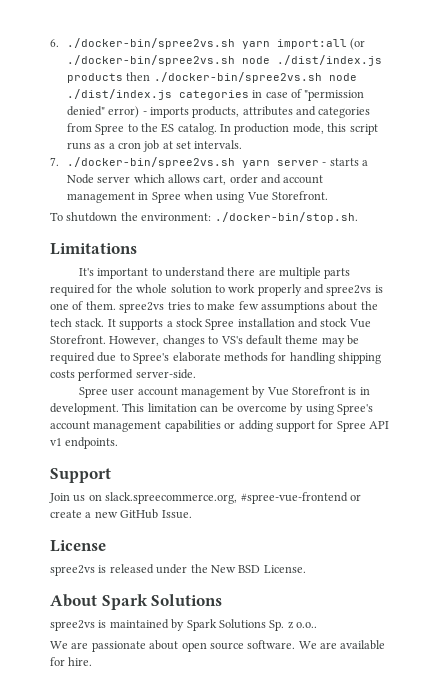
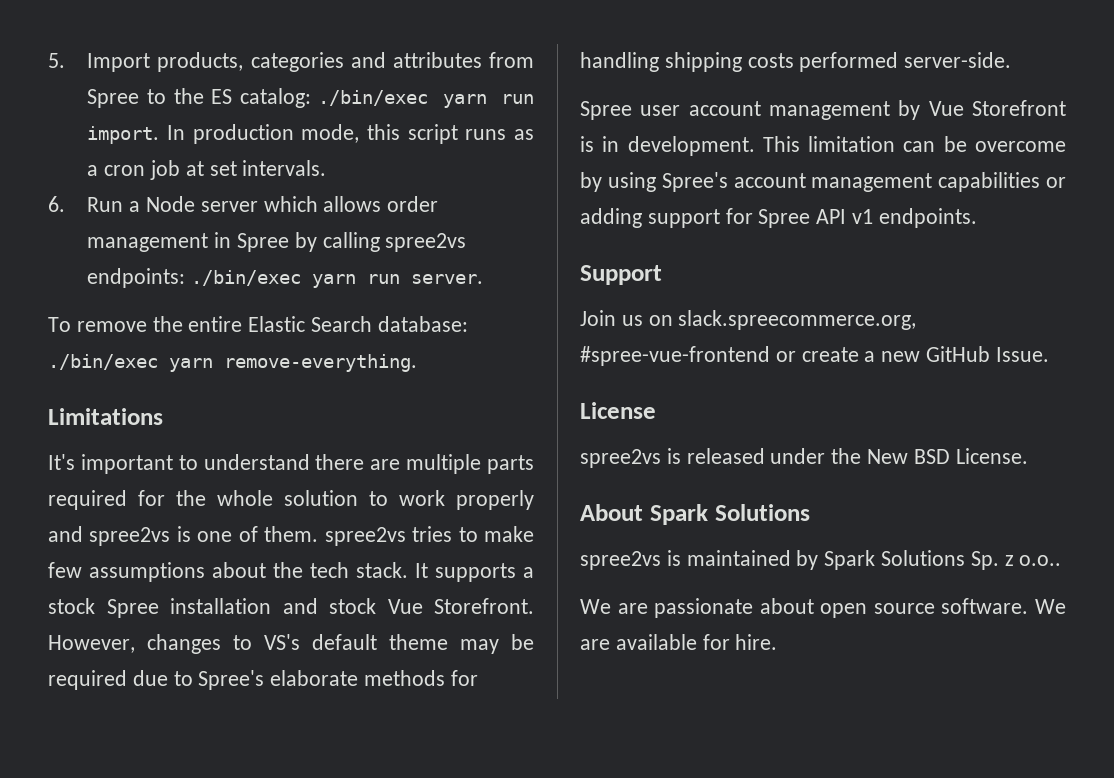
- 6. ./docker-bin/spree2vs.sh yarn import:all (or ./docker-bin/spree2vs.sh node ./dist/index.js products then ./docker-bin/spree2vs.sh node ./dist/index.js categories in case of "permission denied" error) - imports products, attributes and categories from Spree to the ES catalog.
+ 5. Import products, categories and attributes from Spree to the ES catalog: ./bin/exec yarn run import.
- 7. ./docker-bin/spree2vs.sh yarn server - starts a Node server which allows cart, order and account management in Spree when using Vue Storefront.
- To shutdown the environment: ./docker-bin/stop.sh.
+ 6. Run a Node server which allows order management in Spree by calling spree2vs endpoints: ./bin/exec yarn run server.
+ To remove the entire Elastic Search database: ./bin/exec yarn remove-everything.

